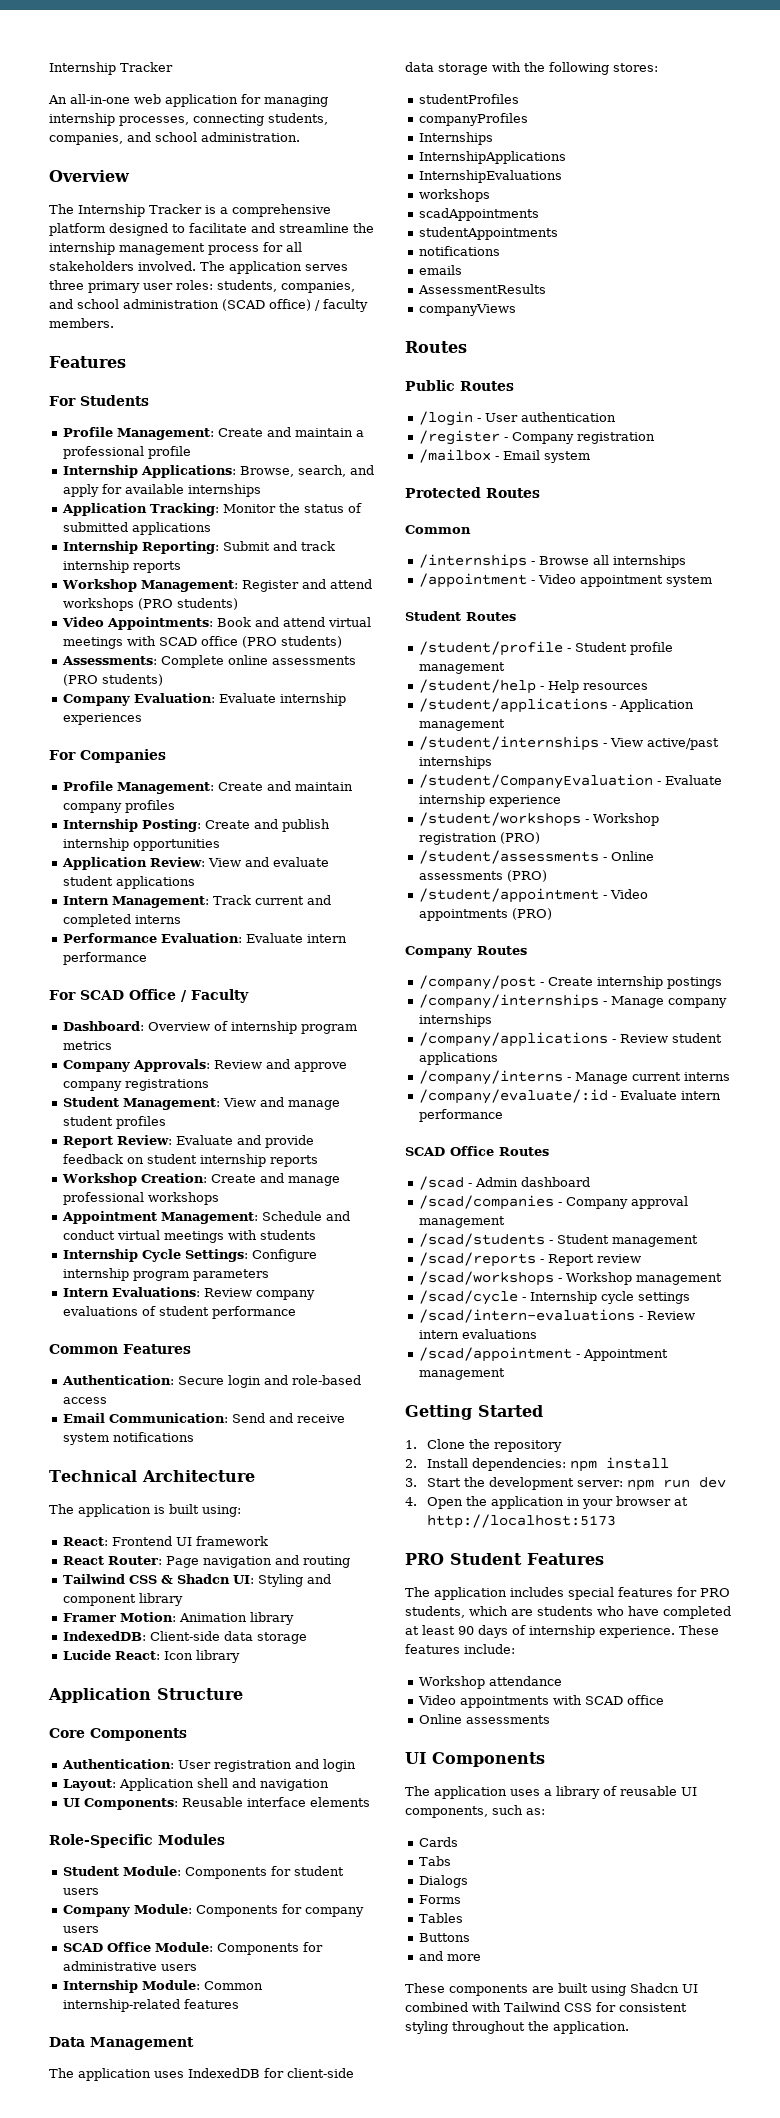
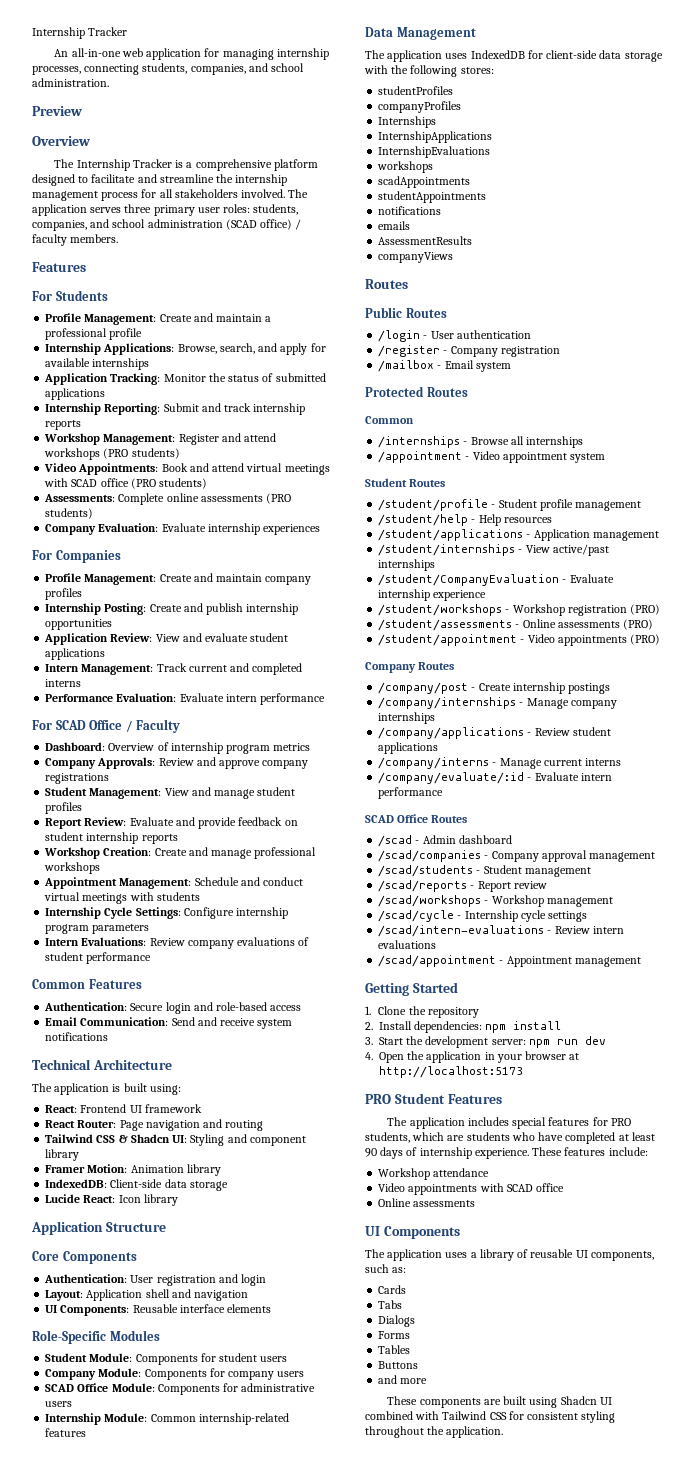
+ Preview

